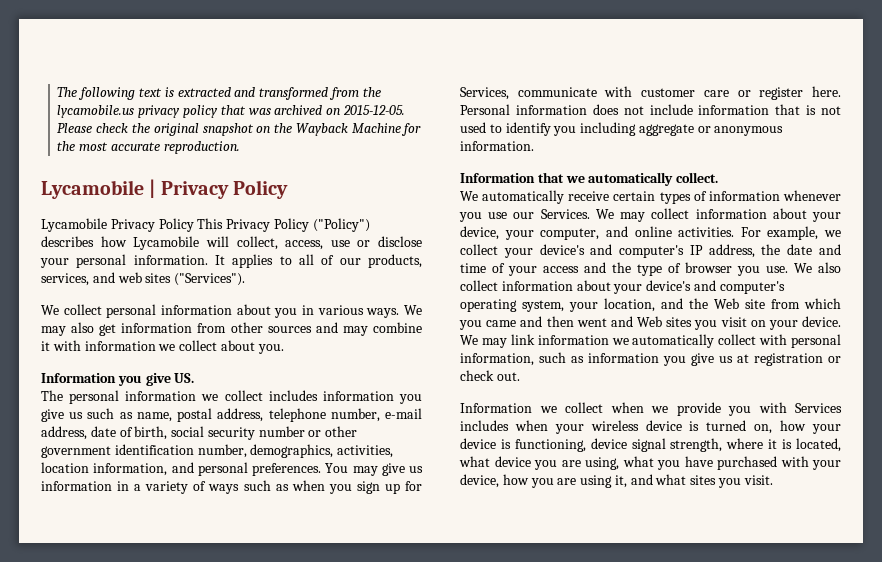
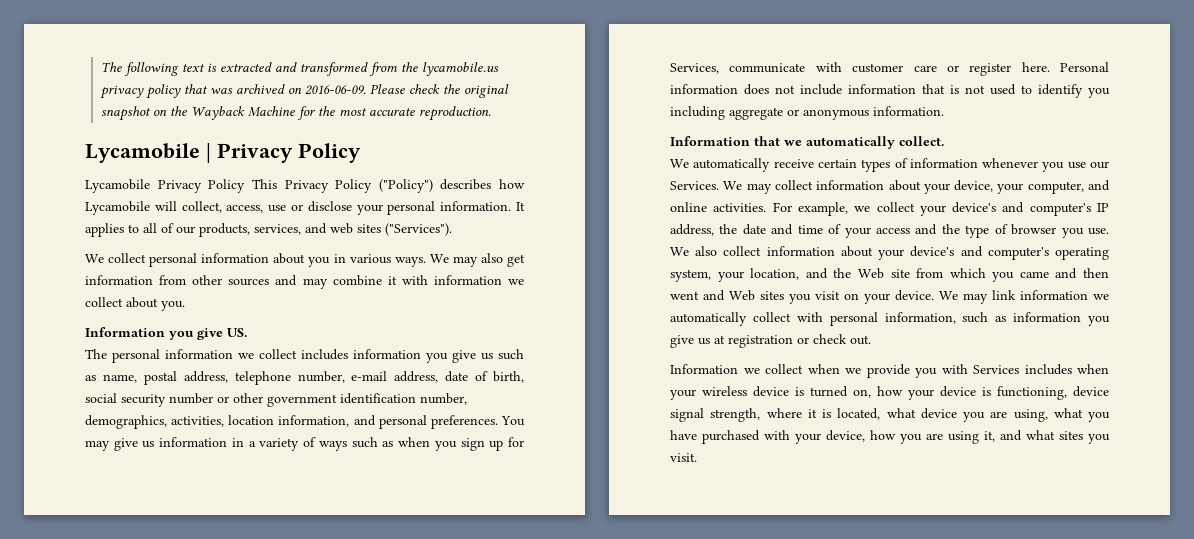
- The following text is extracted and transformed from the lycamobile.us privacy policy that was archived on 2015-12-05.
+ The following text is extracted and transformed from the lycamobile.us privacy policy that was archived on 2016-06-09.

